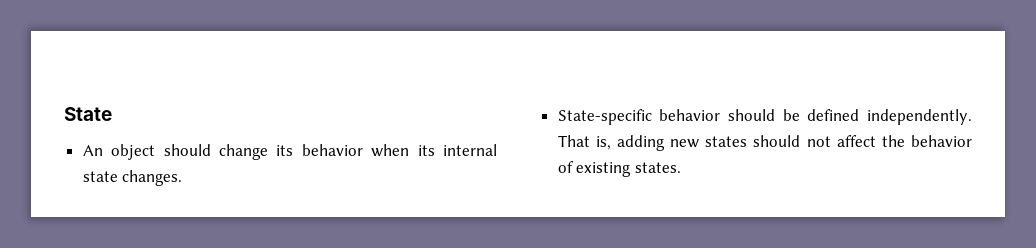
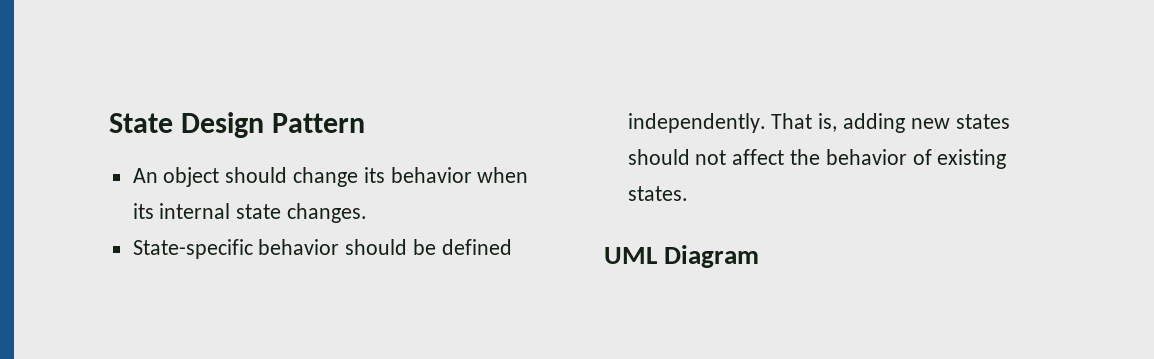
- State
+ State Design Pattern
+ UML Diagram

